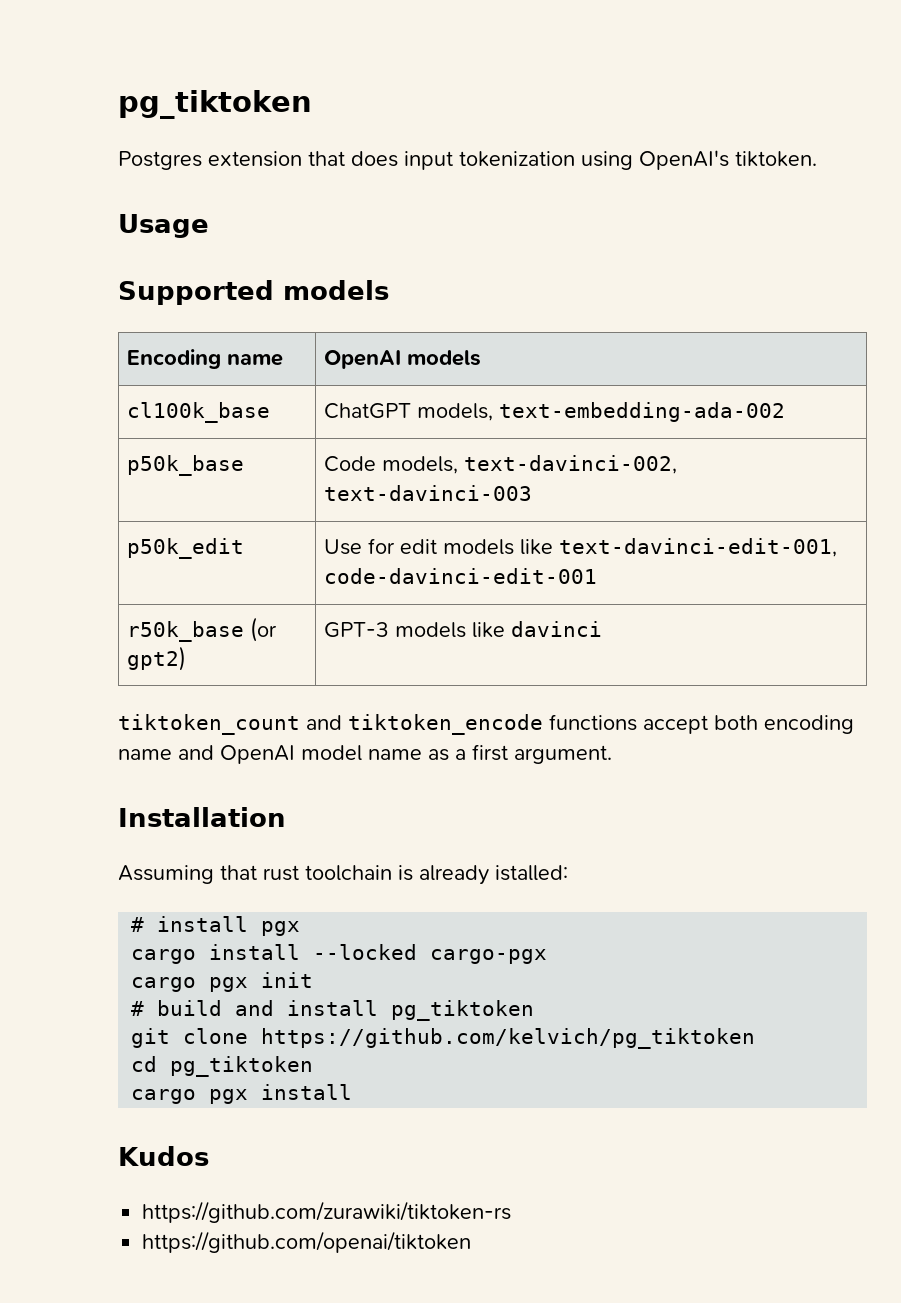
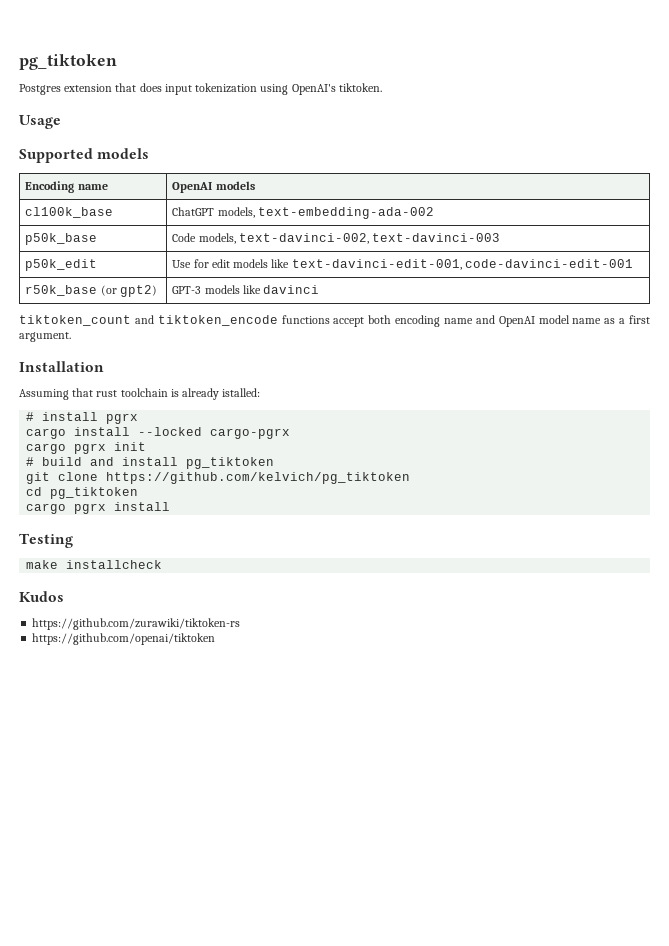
- # install pgx
+ # install pgrx
- cargo install --locked cargo-pgx
- cargo pgx init
+ cargo install --locked cargo-pgrx
+ cargo pgrx init
- cargo pgx install
+ cargo pgrx install
+ Testing
+ make installcheck

